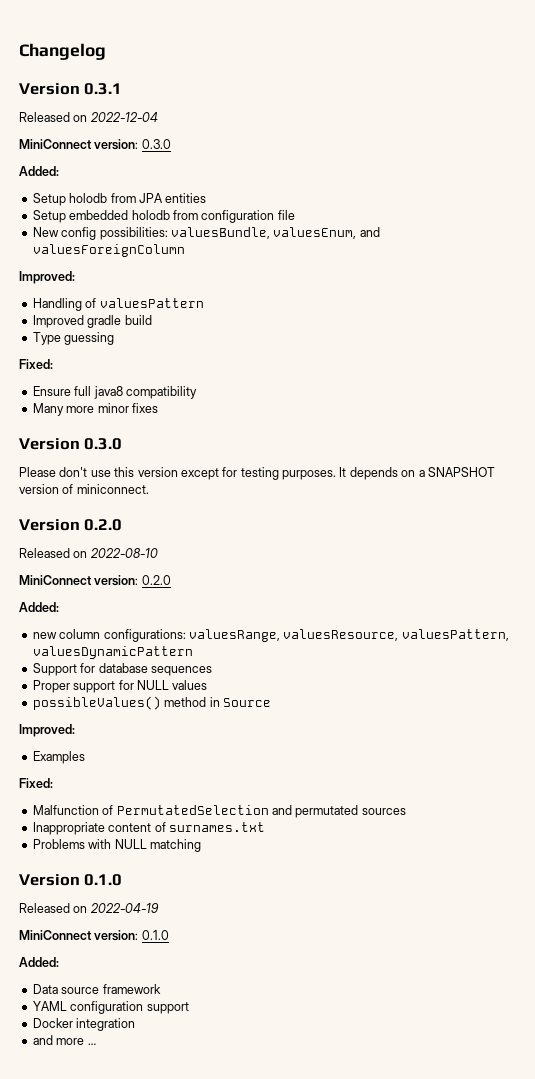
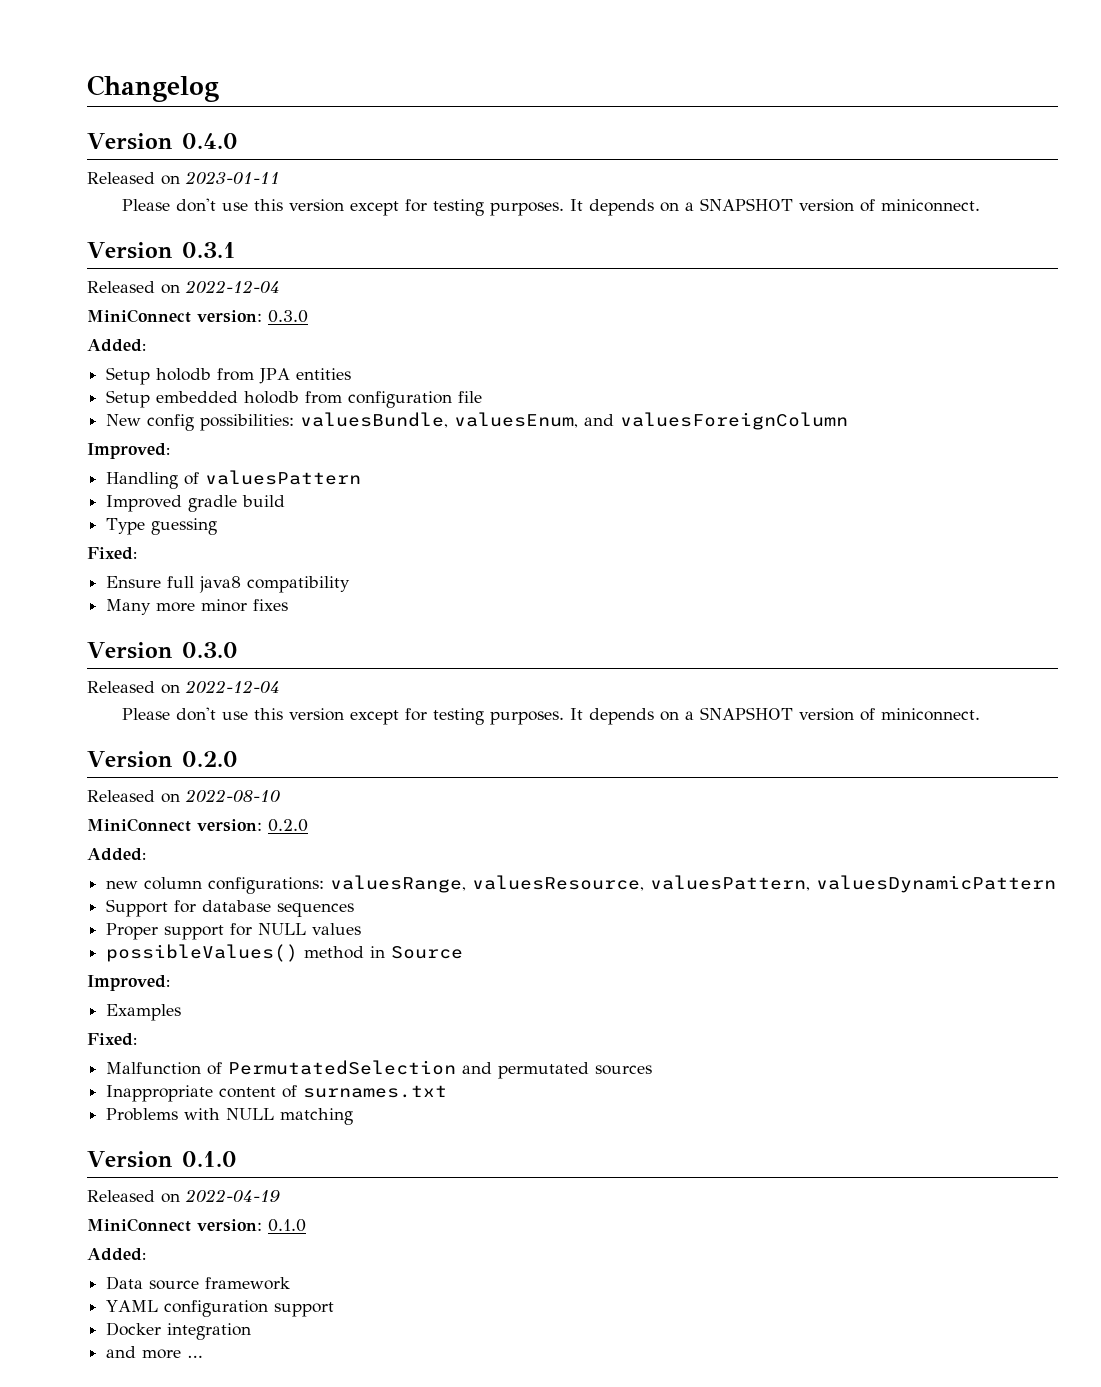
+ Version 0.4.0
+ Released on 2023-01-11
+ Please don't use this version except for testing purposes. It depends on a SNAPSHOT version of miniconnect.
  Version 0.3.0
+ Released on 2022-12-04

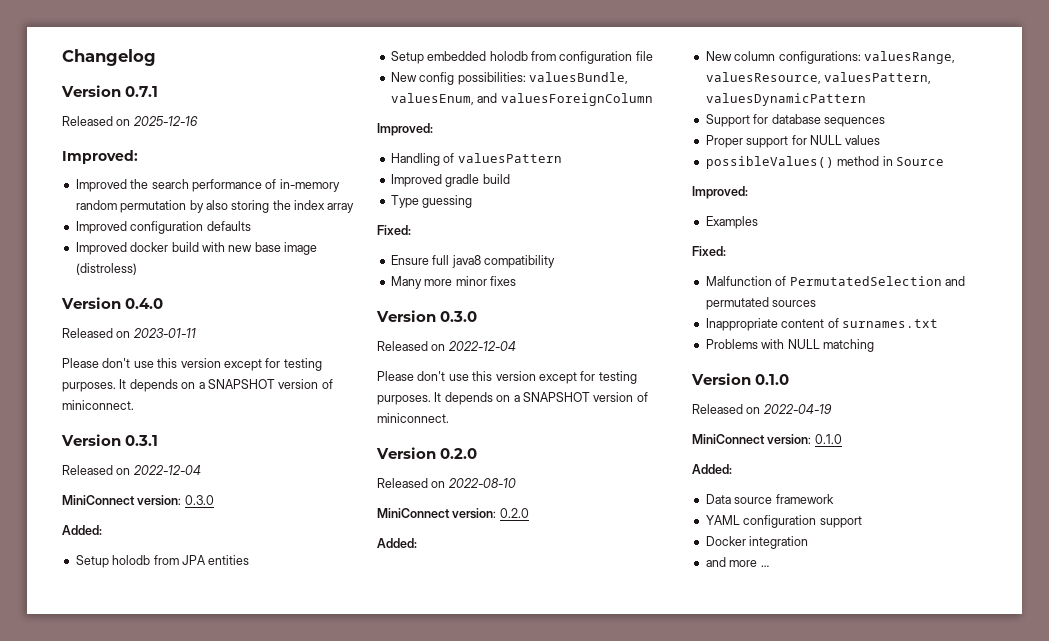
+ Version 0.7.1
+ Released on 2025-12-16
+ Improved:
+ Improved the search performance of in-memory random permutation by also storing the index array
+ Improved configuration defaults
+ Improved docker build with new base image (distroless)
- new column configurations: valuesRange, valuesResource, valuesPattern, valuesDynamicPattern
+ New column configurations: valuesRange, valuesResource, valuesPattern, valuesDynamicPattern

